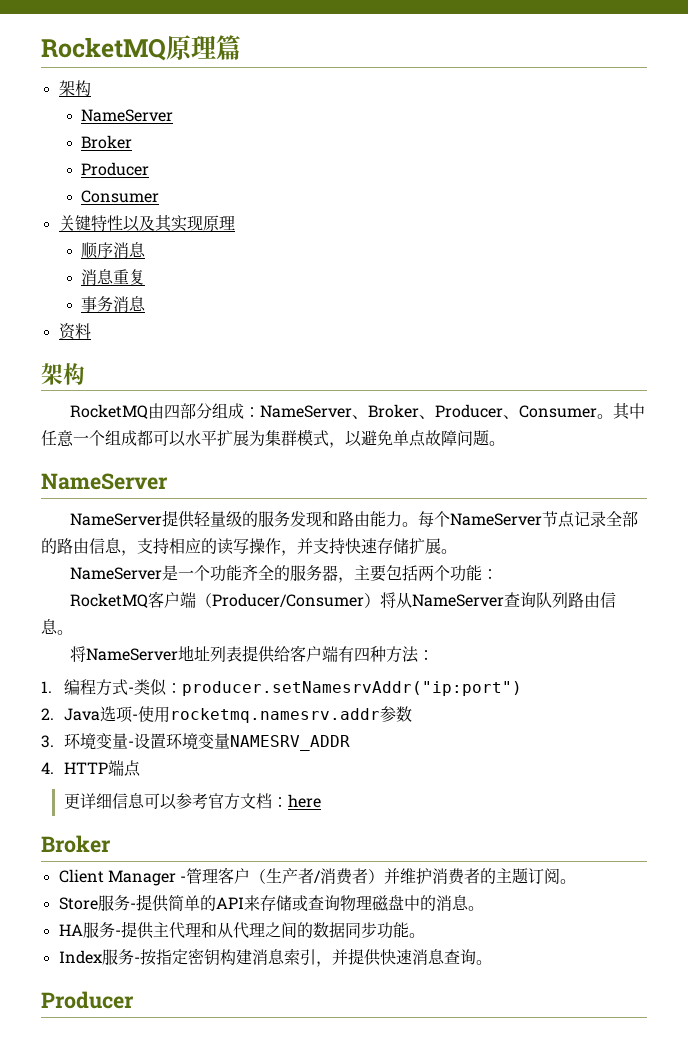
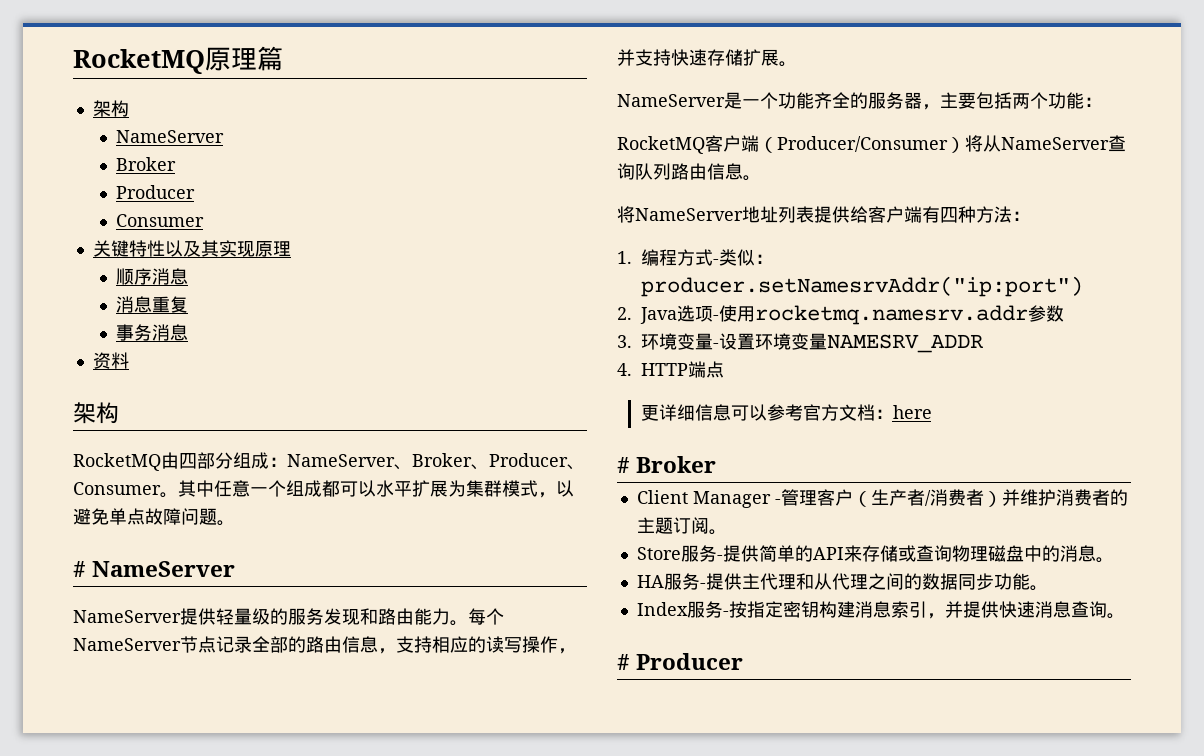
  其中任意一个组成都可以水平扩展为集群模式，以避免单点故障问题。
- NameServer
+ # NameServer
  更详细信息可以参考官方文档：here
- Broker
+ # Broker
  Index服务-按指定密钥构建消息索引，并提供快速消息查询。
- Producer
+ # Producer

